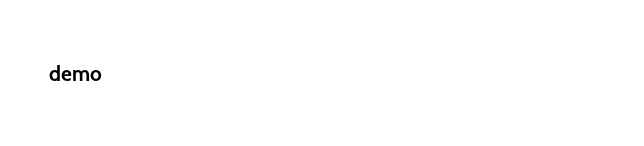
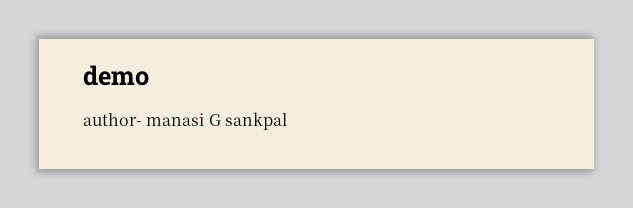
+ author- manasi G sankpal

